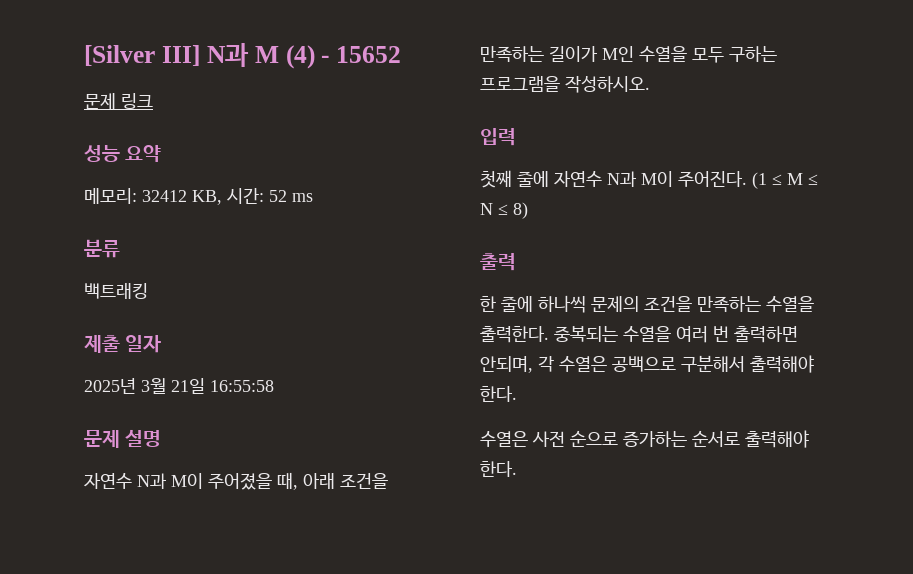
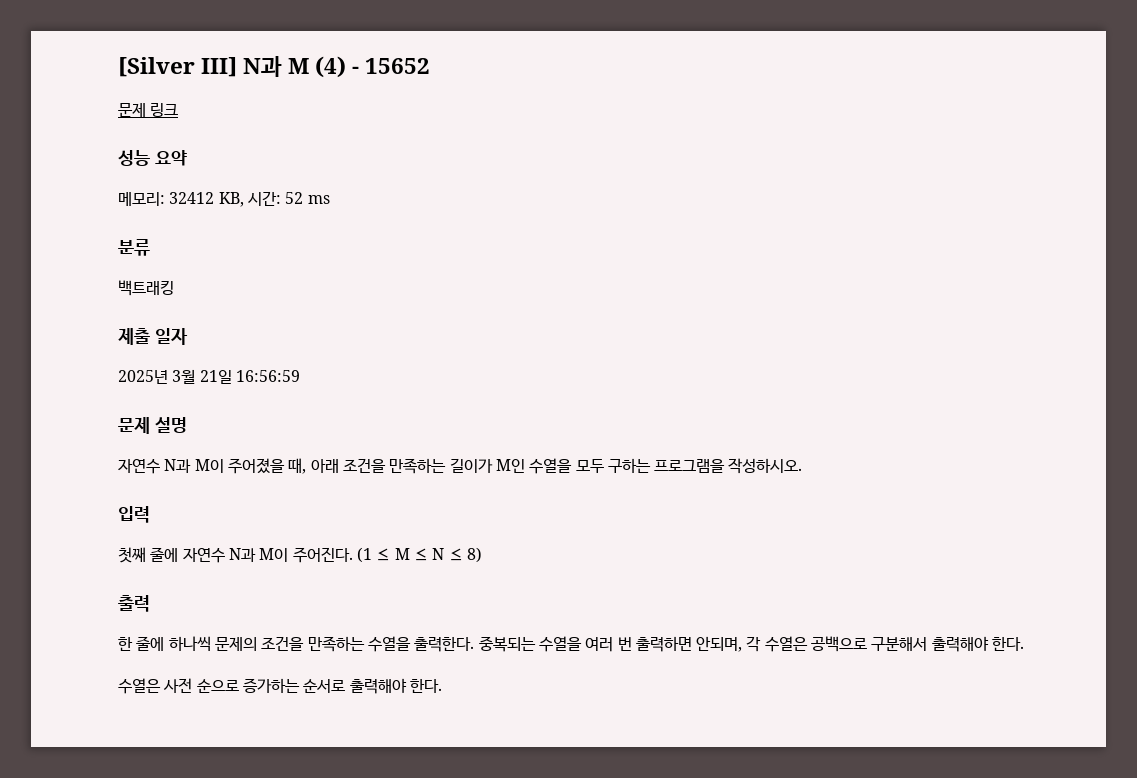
- 2025년 3월 21일 16:55:58
+ 2025년 3월 21일 16:56:59

